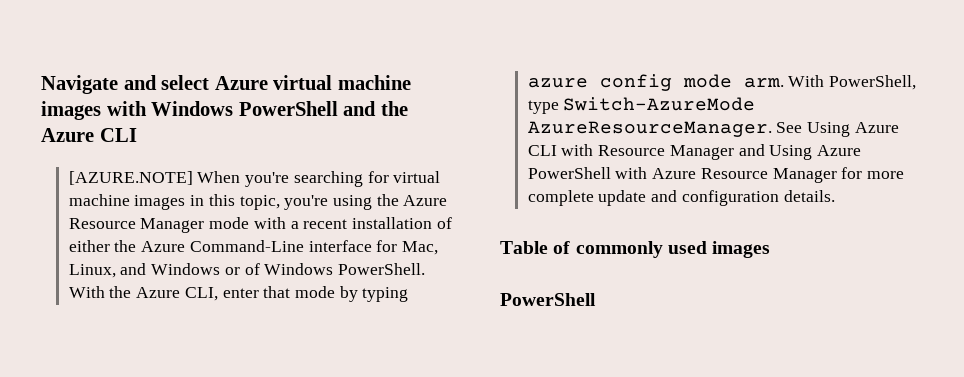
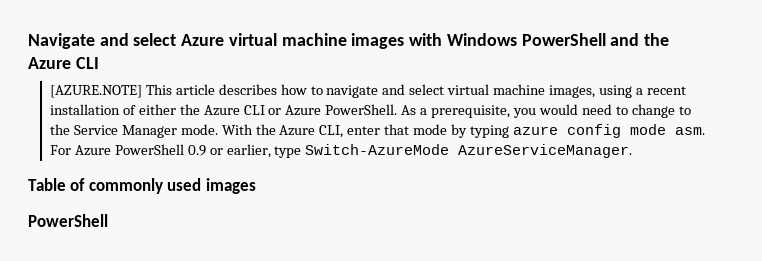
- [AZURE.NOTE] When you're searching for virtual machine images in this topic, you're using the Azure Resource Manager mode with a recent installation of either the Azure Command-Line interface for Mac, Linux, and Windows or of Windows PowerShell.
+ [AZURE.NOTE] This article describes how to navigate and select virtual machine images, using a recent installation of either the Azure CLI or Azure PowerShell. As a prerequisite, you would need to change to the Service Manager mode.
- With the Azure CLI, enter that mode by typing azure config mode arm. With PowerShell, type Switch-AzureMode AzureResourceManager. See Using Azure CLI with Resource Manager and Using Azure PowerShell with Azure Resource Manager for more complete update and configuration details.
+ With the Azure CLI, enter that mode by typing azure config mode asm. For Azure PowerShell 0.9 or earlier, type Switch-AzureMode AzureServiceManager.

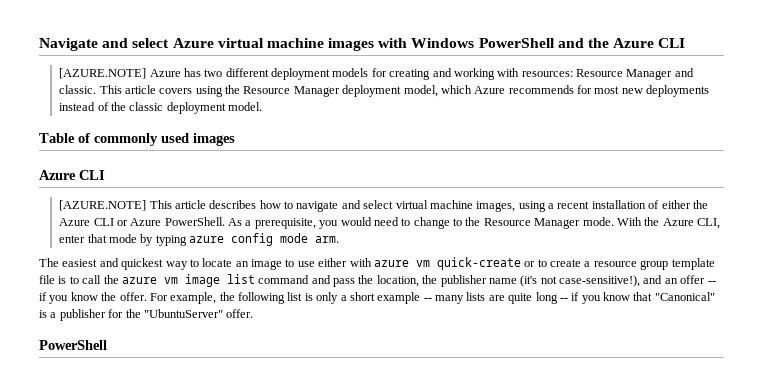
+ [AZURE.NOTE] Azure has two different deployment models for creating and working with resources: Resource Manager and classic. This article covers using the Resource Manager deployment model, which Azure recommends for most new deployments instead of the classic deployment model.
+ Table of commonly used images
+ Azure CLI
- As a prerequisite, you would need to change to the Service Manager mode.
+ As a prerequisite, you would need to change to the Resource Manager mode.
- With the Azure CLI, enter that mode by typing azure config mode asm. For Azure PowerShell 0.9 or earlier, type Switch-AzureMode AzureServiceManager.
- Table of commonly used images
+ With the Azure CLI, enter that mode by typing azure config mode arm.
+ The easiest and quickest way to locate an image to use either with azure vm quick-create or to create a resource group template file is to call the azure vm image list command and pass the location, the publisher name (it's not case-sensitive!), and an offer -- if you know the offer. For example, the following list is only a short example -- many lists are quite long -- if you know that "Canonical" is a publisher for the "UbuntuServer" offer.

